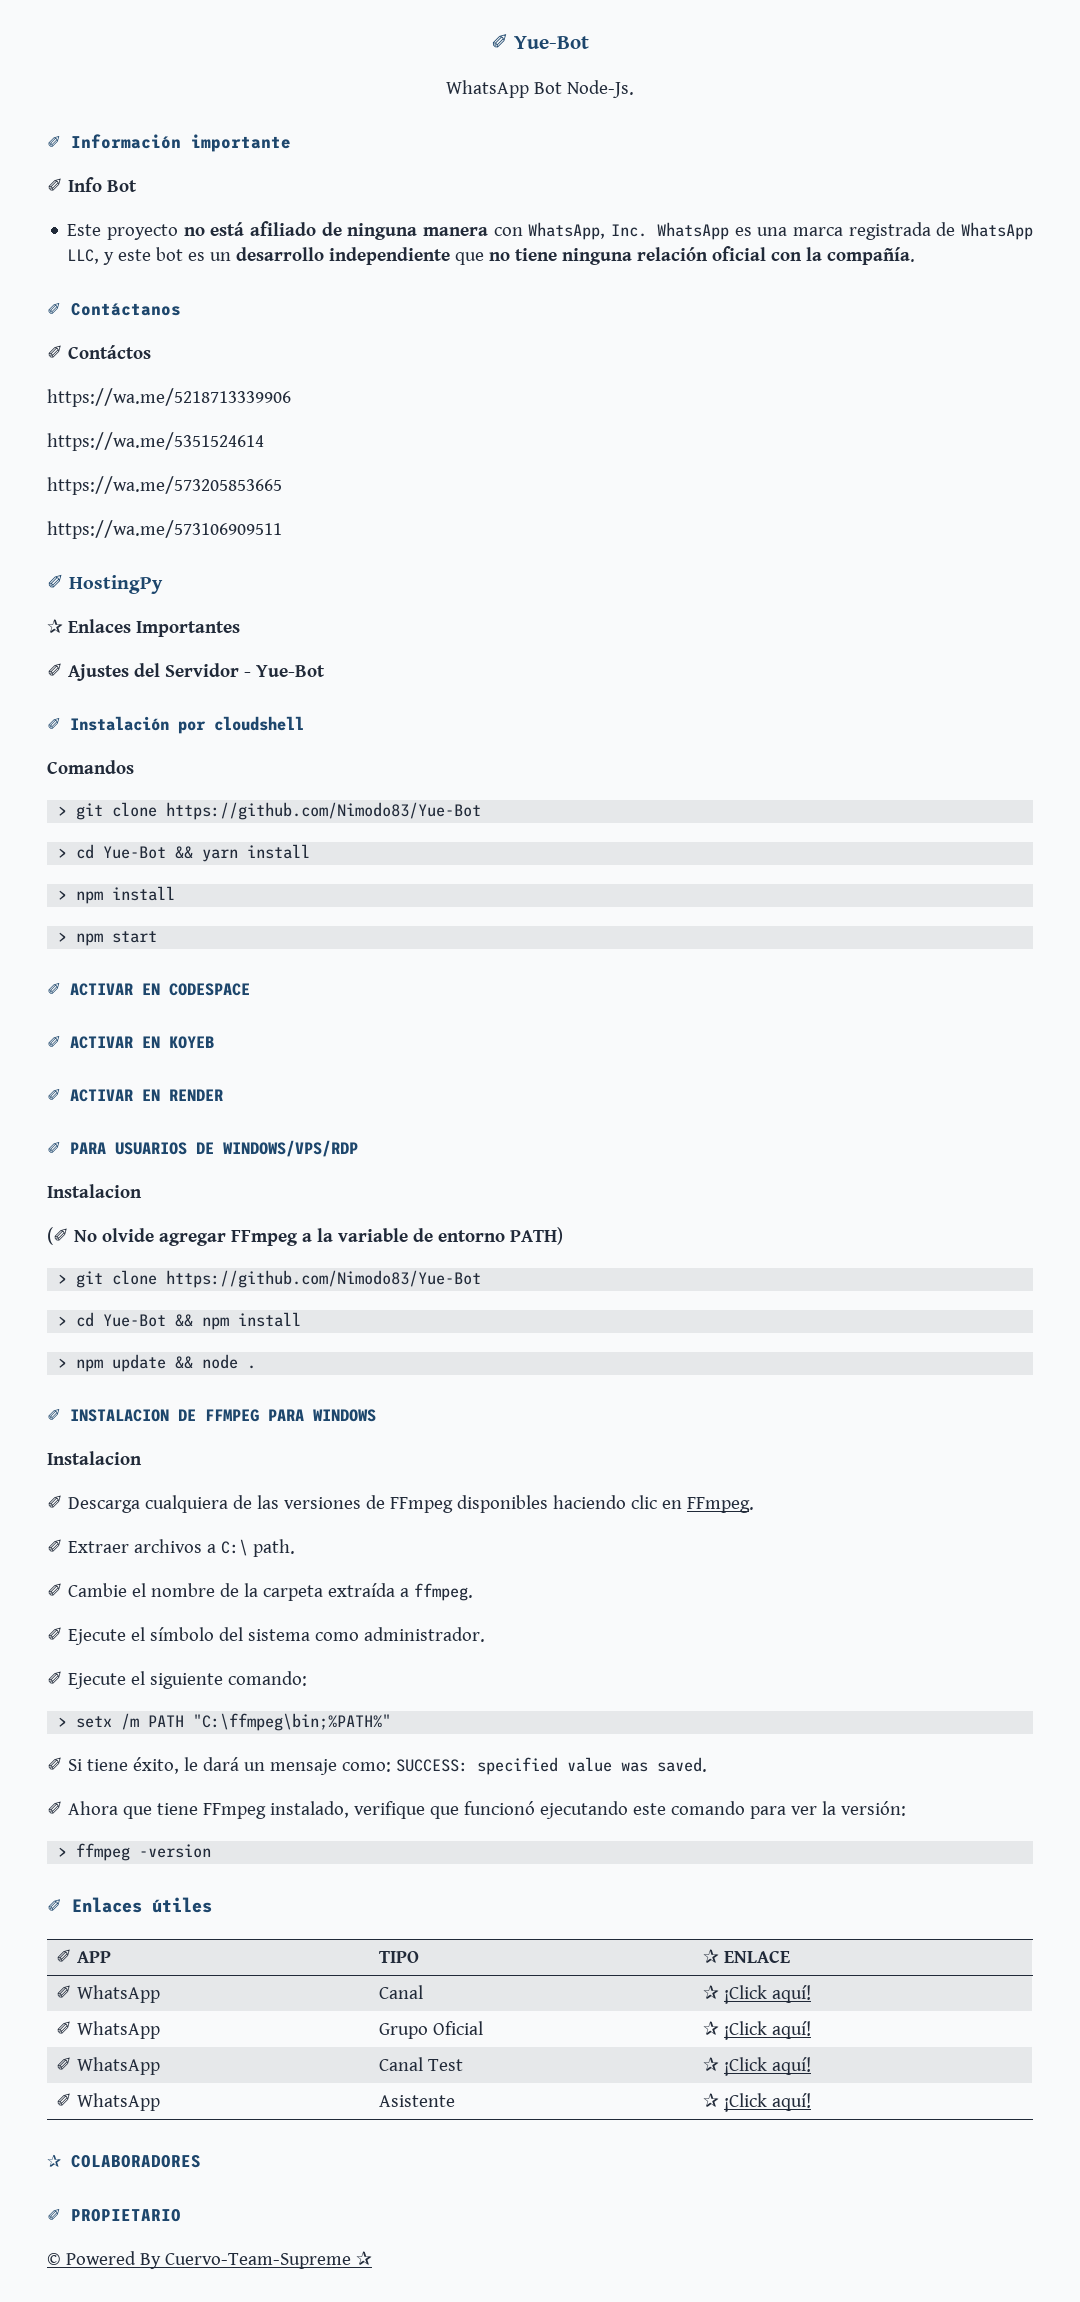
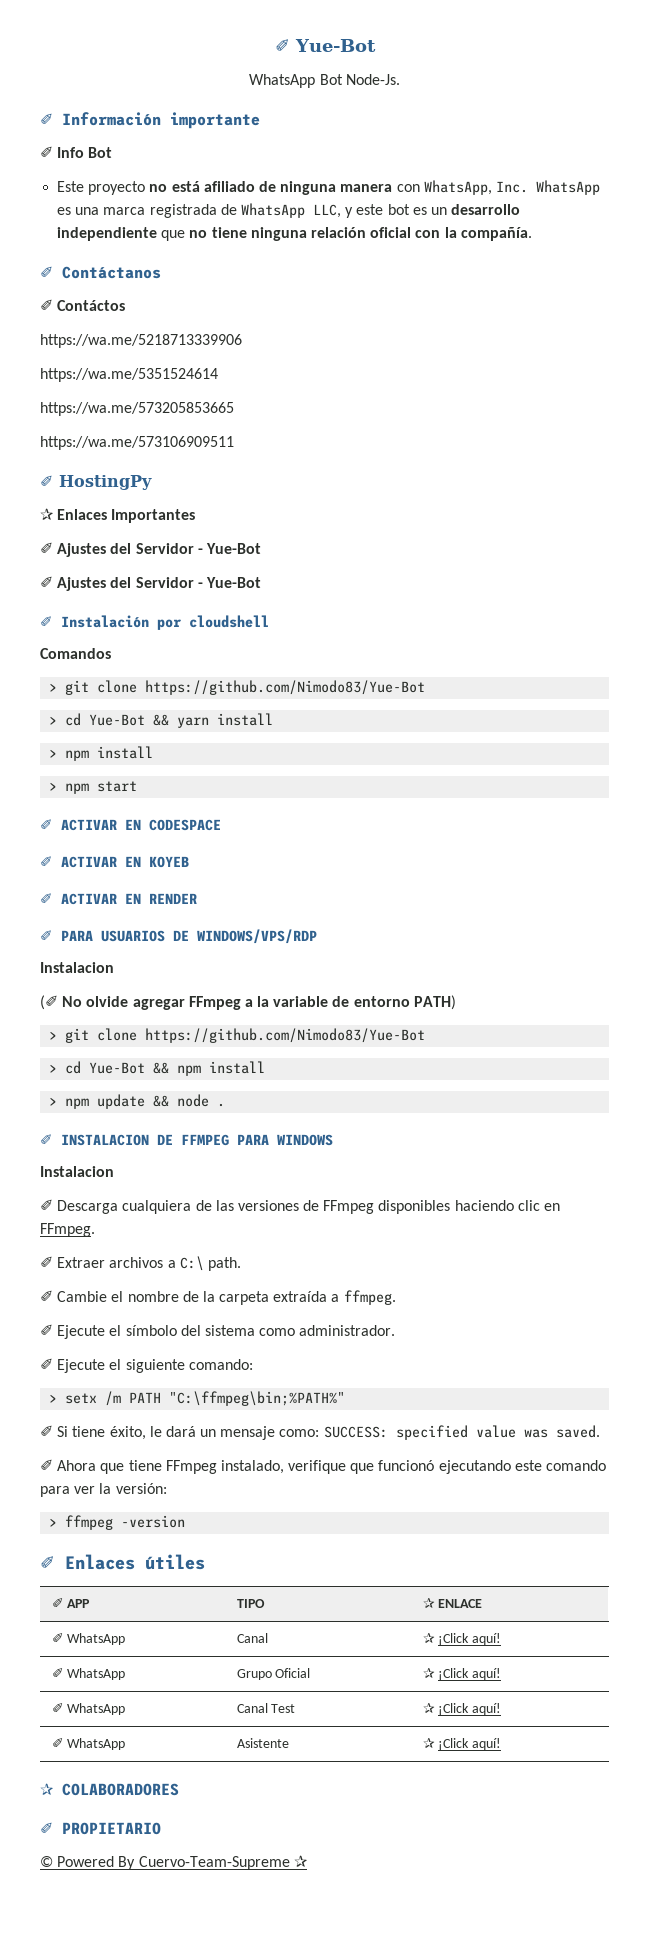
  ✰ Enlaces Importantes
+ ✐ Ajustes del Servidor - Yue-Bot

